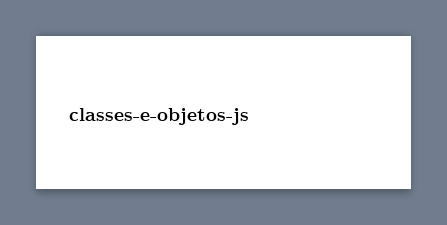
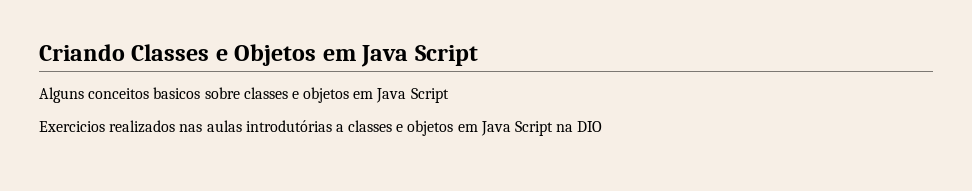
- classes-e-objetos-js
+ Criando Classes e Objetos em Java Script
+ Alguns conceitos basicos sobre classes e objetos em Java Script
+ Exercicios realizados nas aulas introdutórias a classes e objetos em Java Script na DIO

